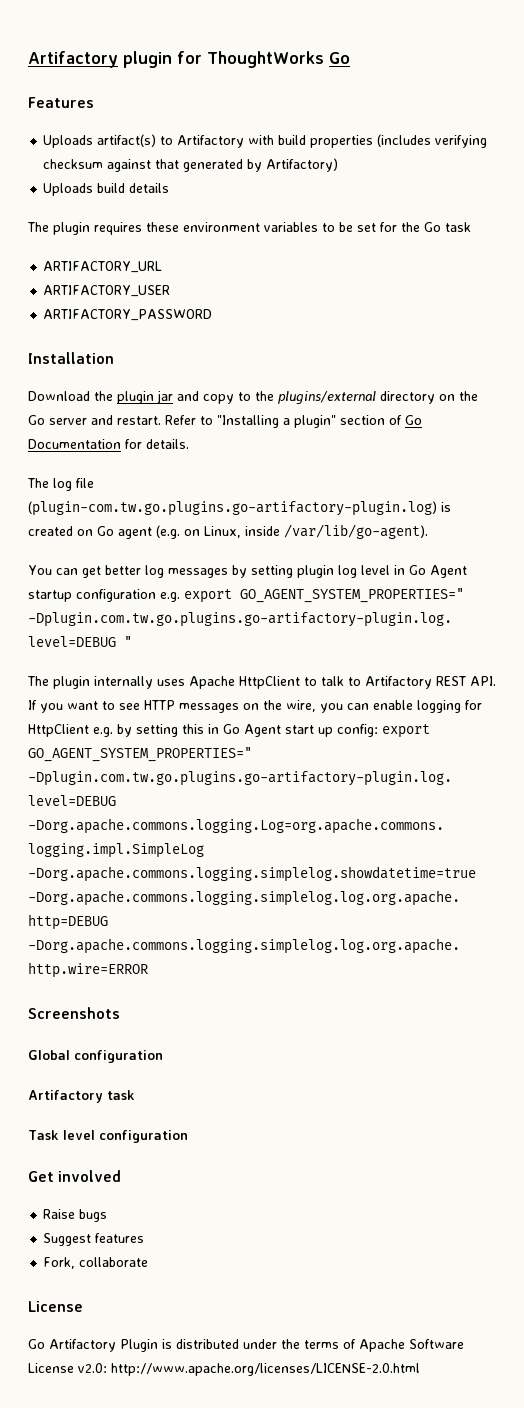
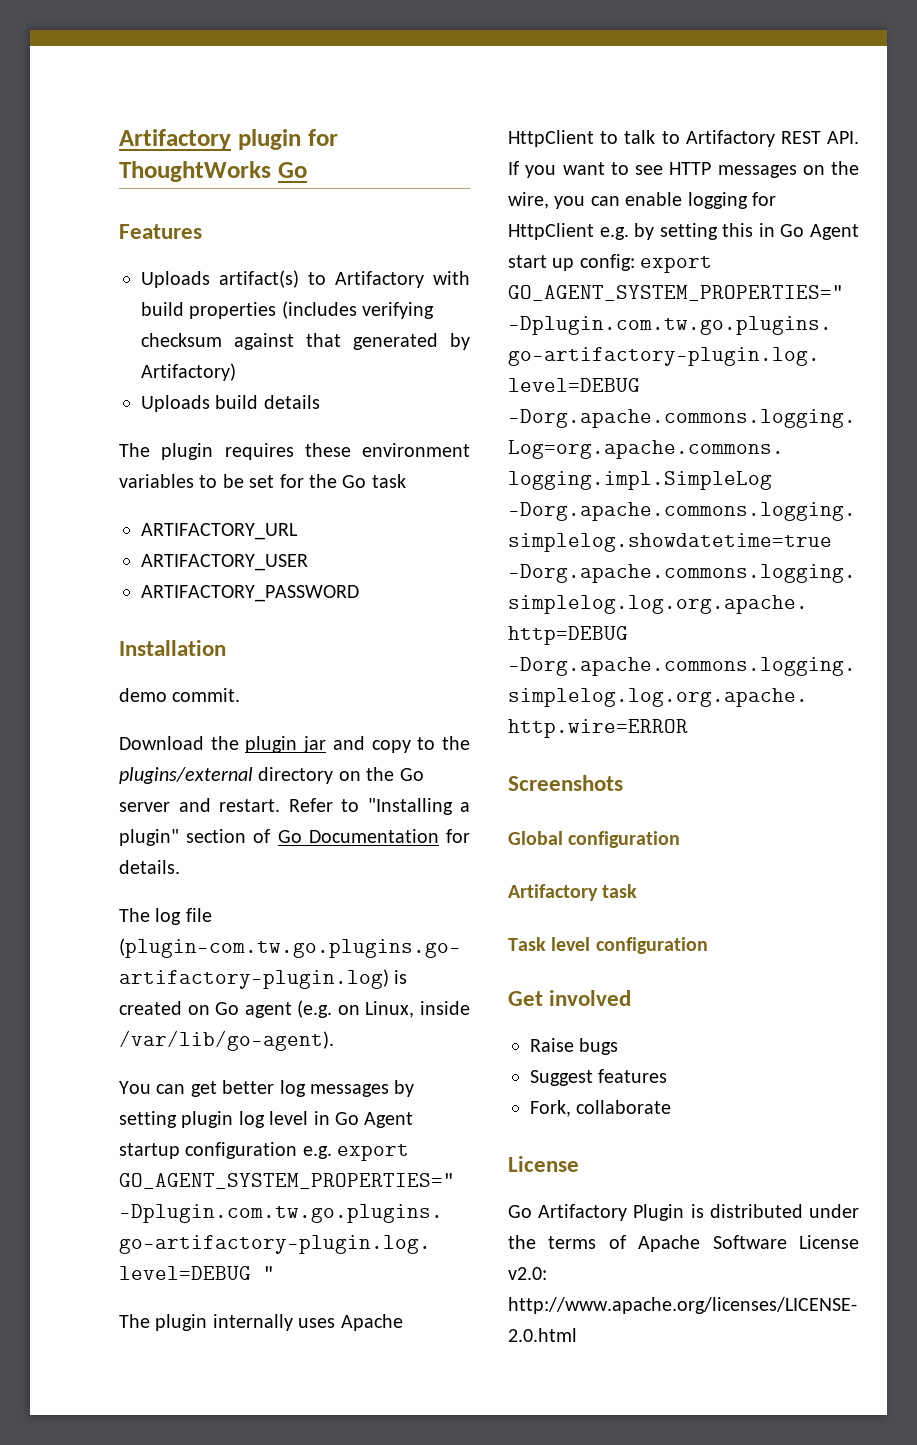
+ demo commit.

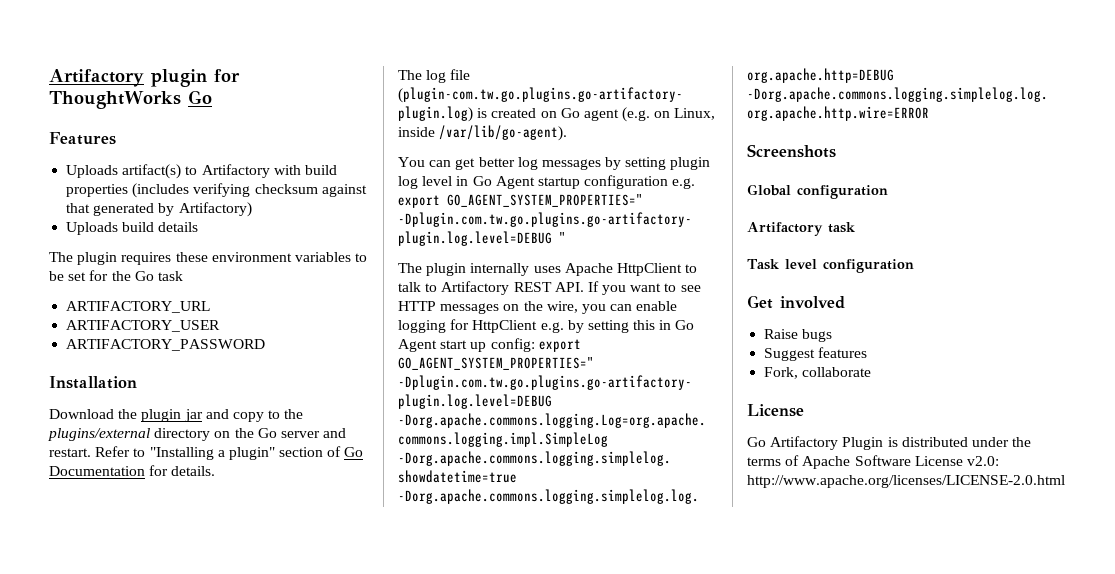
- demo commit.

